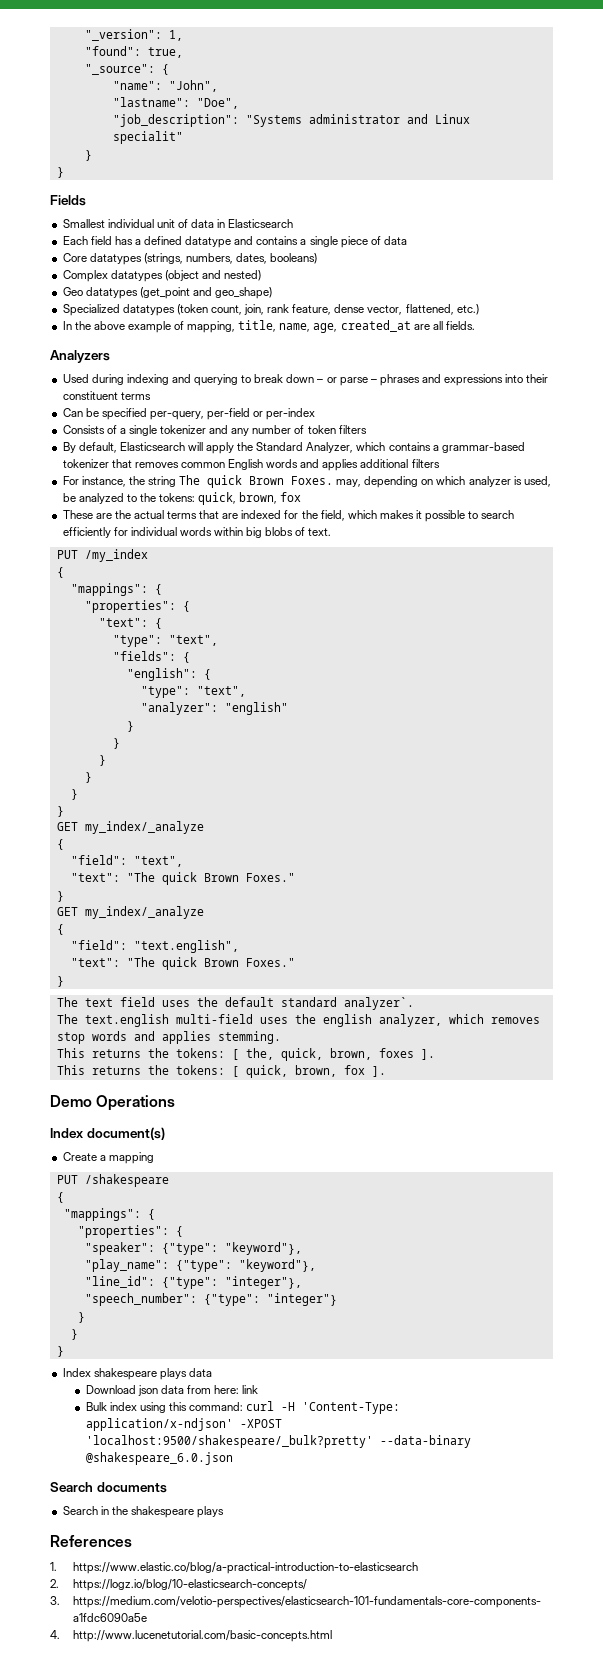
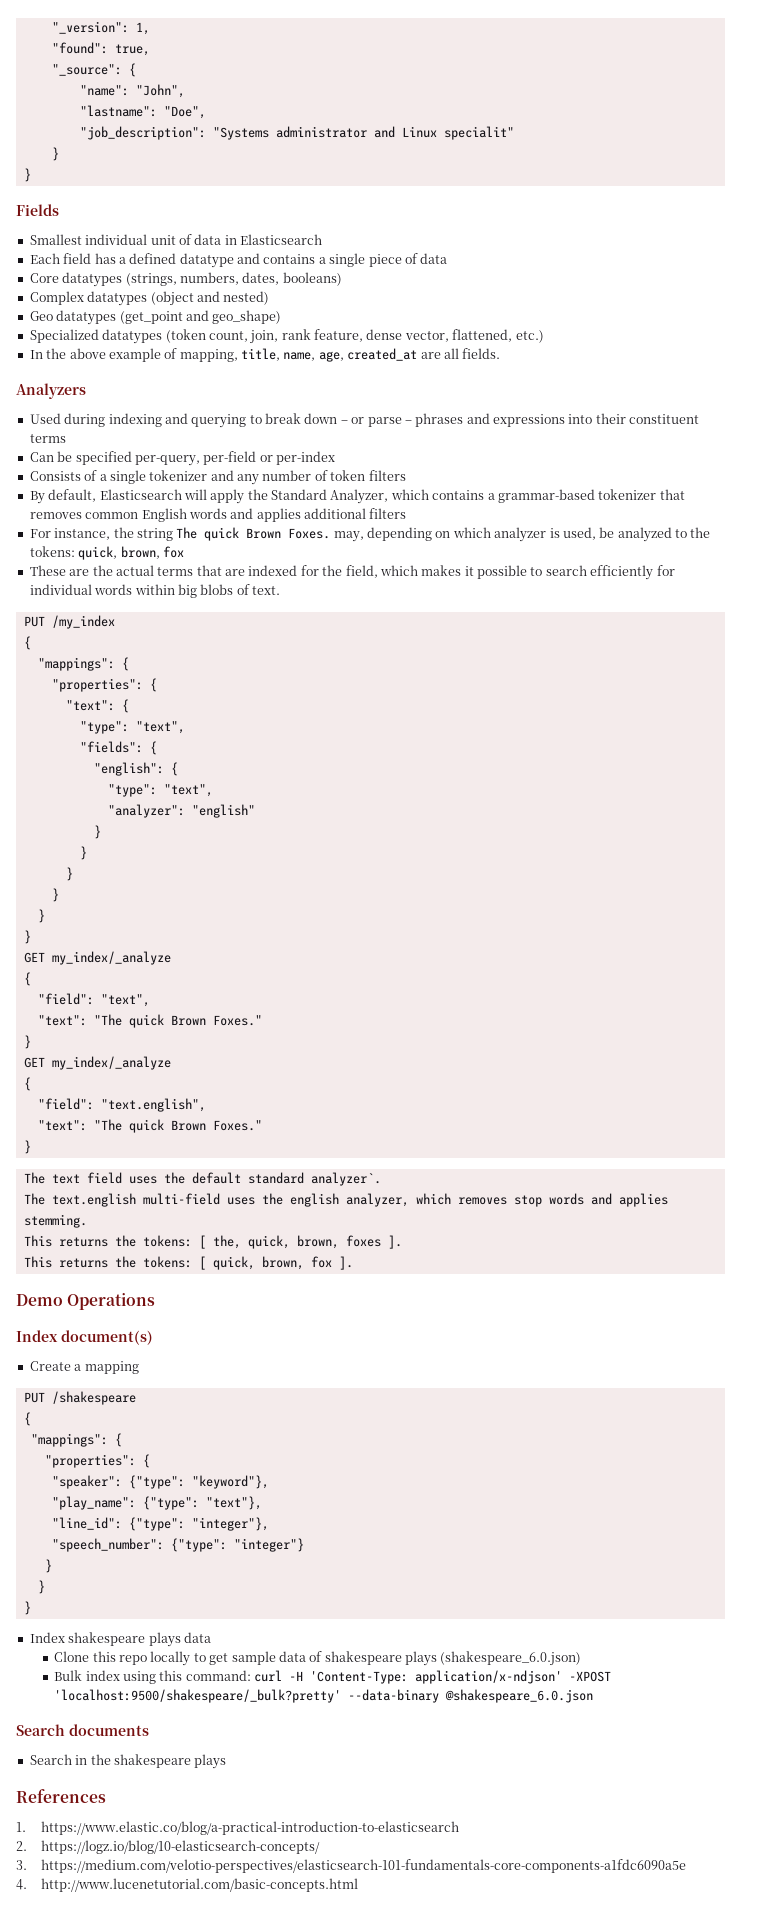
- "play_name": {"type": "keyword"},
+ "play_name": {"type": "text"},
- Download json data from here: link
+ Clone this repo locally to get sample data of shakespeare plays (shakespeare_6.0.json)

